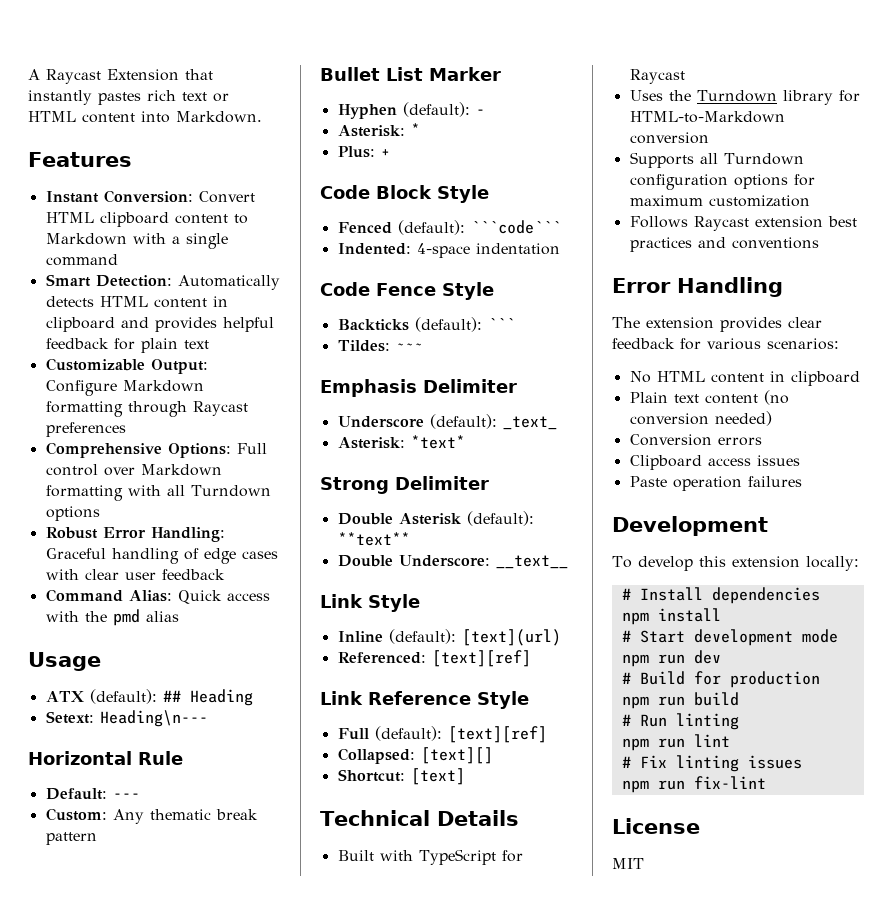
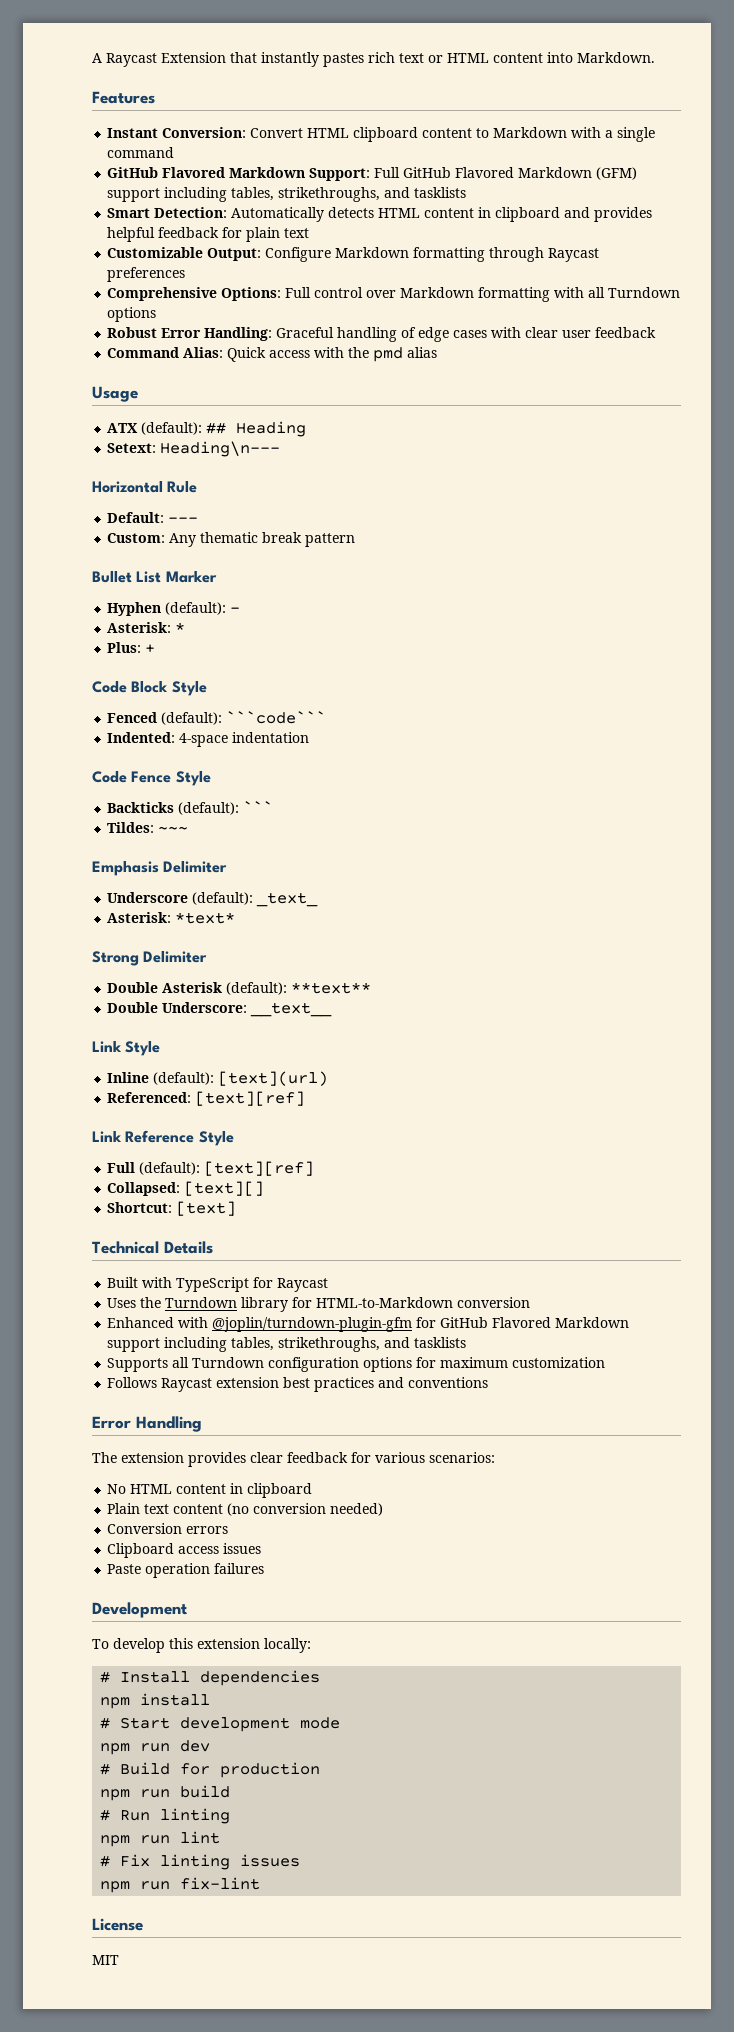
+ GitHub Flavored Markdown Support: Full GitHub Flavored Markdown (GFM) support including tables, strikethroughs, and tasklists
+ Enhanced with @joplin/turndown-plugin-gfm for GitHub Flavored Markdown support including tables, strikethroughs, and tasklists

